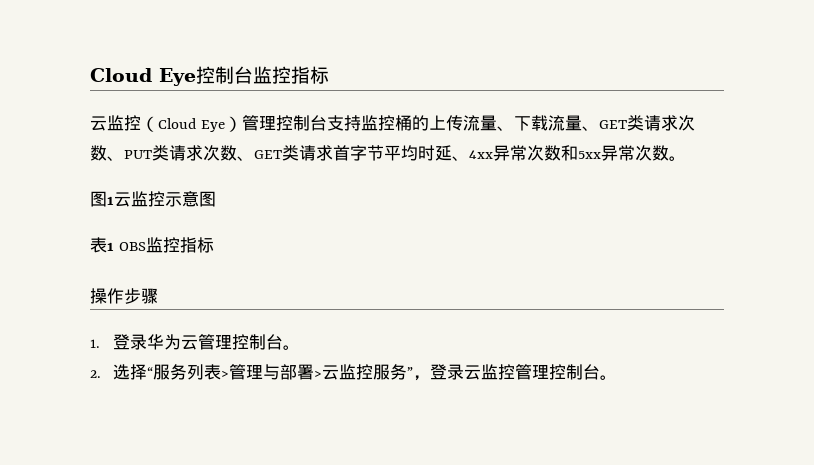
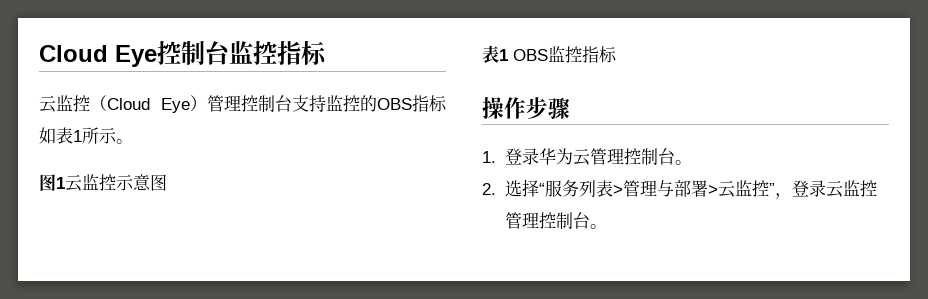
- 云监控（Cloud Eye）管理控制台支持监控桶的上传流量、下载流量、GET类请求次数、PUT类请求次数、GET类请求首字节平均时延、4xx异常次数和5xx异常次数。
+ 云监控（Cloud Eye）管理控制台支持监控的OBS指标如表1所示。
- 2.选择“服务列表>管理与部署>云监控服务”，登录云监控管理控制台。
+ 2.选择“服务列表>管理与部署>云监控”，登录云监控管理控制台。

